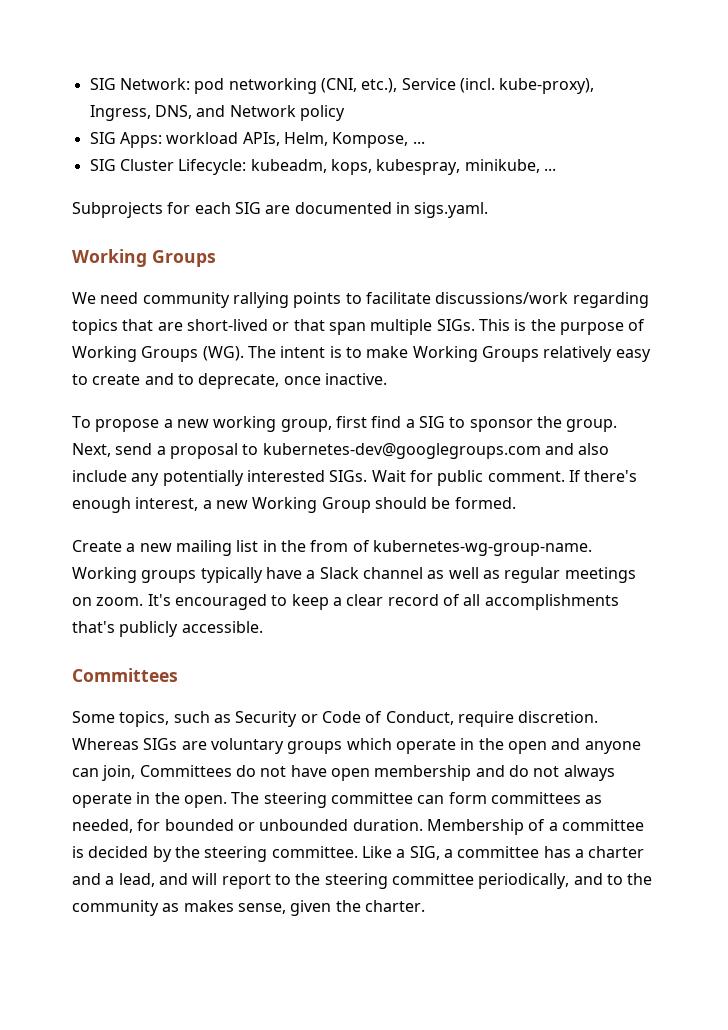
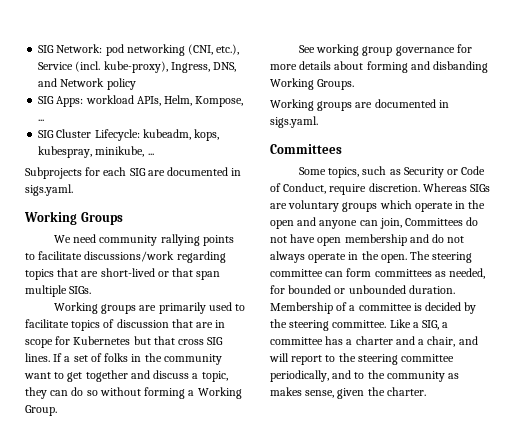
- We need community rallying points to facilitate discussions/work regarding topics that are short-lived or that span multiple SIGs. This is the purpose of Working Groups (WG). The intent is to make Working Groups relatively easy to create and to deprecate, once inactive.
- To propose a new working group, first find a SIG to sponsor the group. Next, send a proposal to kubernetes-dev@googlegroups.com and also include any potentially interested SIGs. Wait for public comment. If there's enough interest, a new Working Group should be formed.
- Create a new mailing list in the from of kubernetes-wg-group-name. Working groups typically have a Slack channel as well as regular meetings on zoom. It's encouraged to keep a clear record of all accomplishments that's publicly accessible.
+ We need community rallying points to facilitate discussions/work regarding topics that are short-lived or that span multiple SIGs.
+ Working groups are primarily used to facilitate topics of discussion that are in scope for Kubernetes but that cross SIG lines. If a set of folks in the community want to get together and discuss a topic, they can do so without forming a Working Group.
+ See working group governance for more details about forming and disbanding Working Groups.
+ Working groups are documented in sigs.yaml.
- Like a SIG, a committee has a charter and a lead, and will report to the steering committee periodically, and to the community as makes sense, given the charter.
+ Like a SIG, a committee has a charter and a chair, and will report to the steering committee periodically, and to the community as makes sense, given the charter.

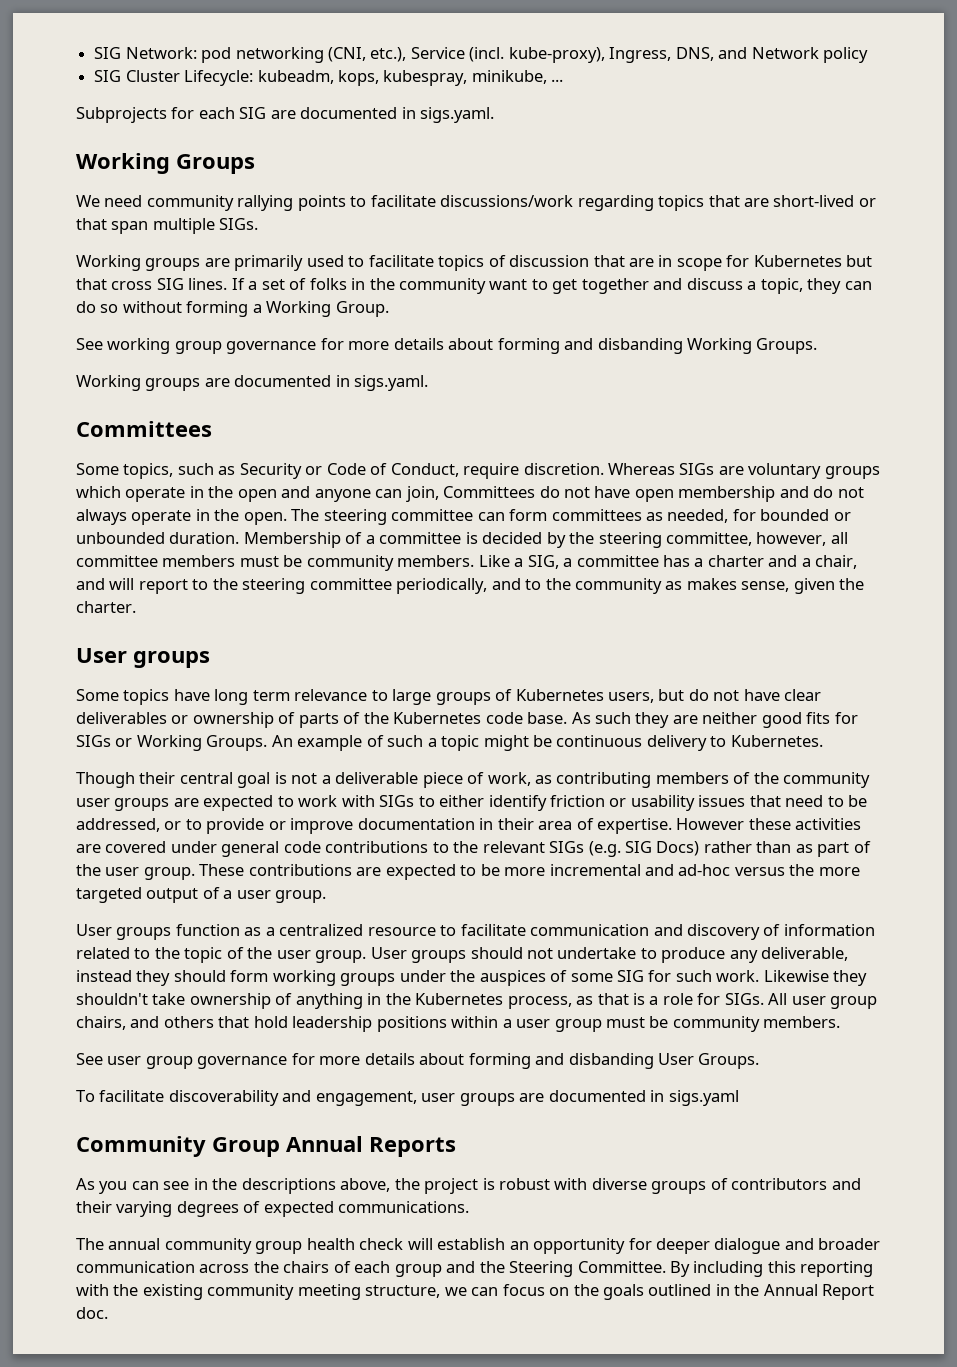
- SIG Apps: workload APIs, Helm, Kompose, ...
- Membership of a committee is decided by the steering committee.
+ Membership of a committee is decided by the steering committee, however, all committee members must be community members.
  Like a SIG, a committee has a charter and a chair, and will report to the steering committee periodically, and to the community as makes sense, given the charter.
+ User groups
+ Some topics have long term relevance to large groups of Kubernetes users, but do not have clear deliverables or ownership of parts of the Kubernetes code base. As such they are neither good fits for SIGs or Working Groups. An example of such a topic might be continuous delivery to Kubernetes.
+ Though their central goal is not a deliverable piece of work, as contributing members of the community user groups are expected to work with SIGs to either identify friction or usability issues that need to be addressed, or to provide or improve documentation in their area of expertise. However these activities are covered under general code contributions to the relevant SIGs (e.g. SIG Docs) rather than as part of the user group. These contributions are expected to be more incremental and ad-hoc versus the more targeted output of a user group.
+ User groups function as a centralized resource to facilitate communication and discovery of information related to the topic of the user group. User groups should not undertake to produce any deliverable, instead they should form working groups under the auspices of some SIG for such work. Likewise they shouldn't take ownership of anything in the Kubernetes process, as that is a role for SIGs. All user group chairs, and others that hold leadership positions within a user group must be community members.
+ See user group governance for more details about forming and disbanding User Groups.
+ To facilitate discoverability and engagement, user groups are documented in sigs.yaml
+ Community Group Annual Reports
+ As you can see in the descriptions above, the project is robust with diverse groups of contributors and their varying degrees of expected communications.
+ The annual community group health check will establish an opportunity for deeper dialogue and broader communication across the chairs of each group and the Steering Committee. By including this reporting with the existing community meeting structure, we can focus on the goals outlined in the Annual Report doc.

